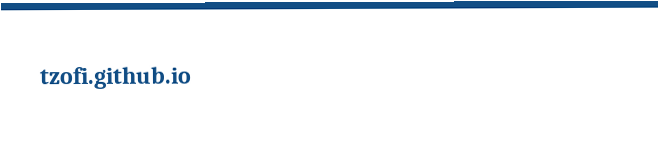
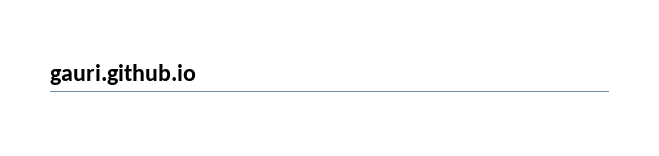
- tzofi.github.io
+ gauri.github.io

